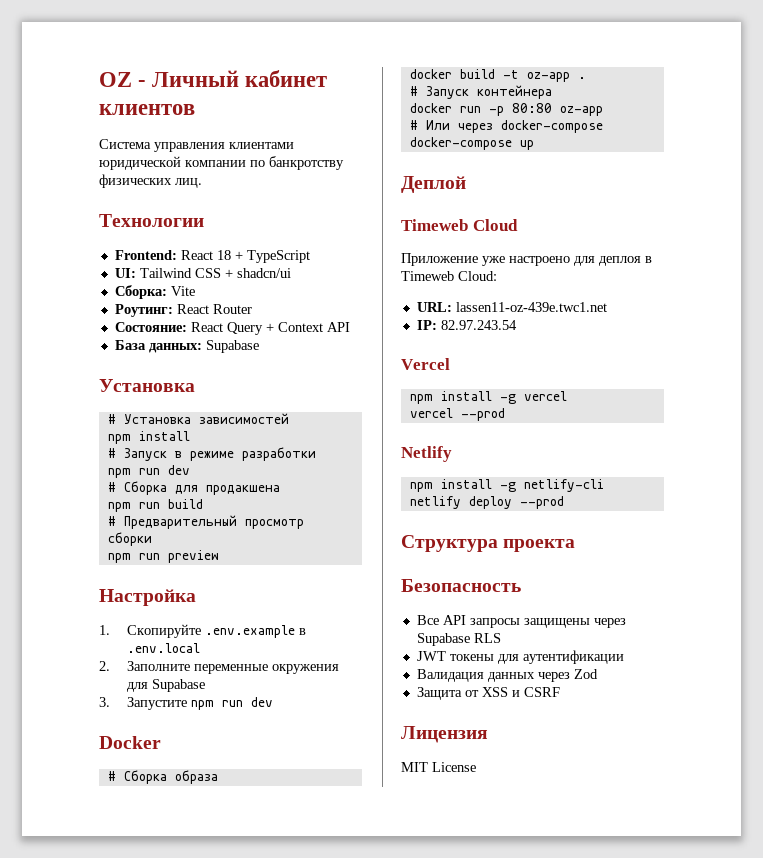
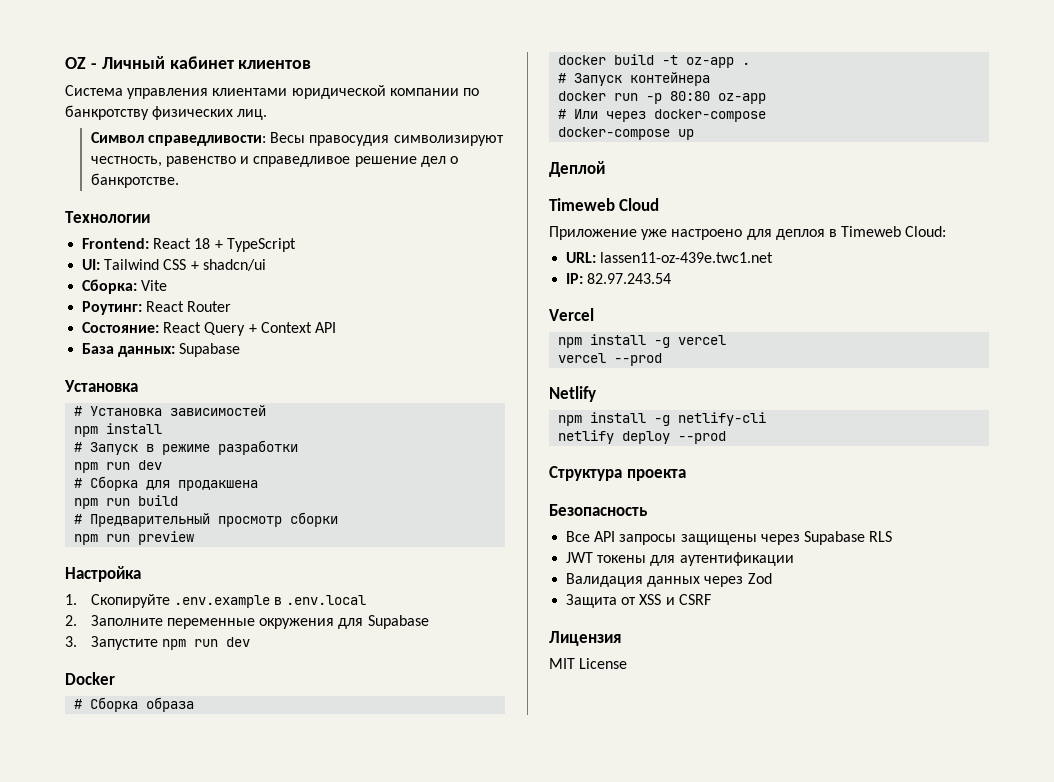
+ Символ справедливости: Весы правосудия символизируют честность, равенство и справедливое решение дел о банкротстве.

